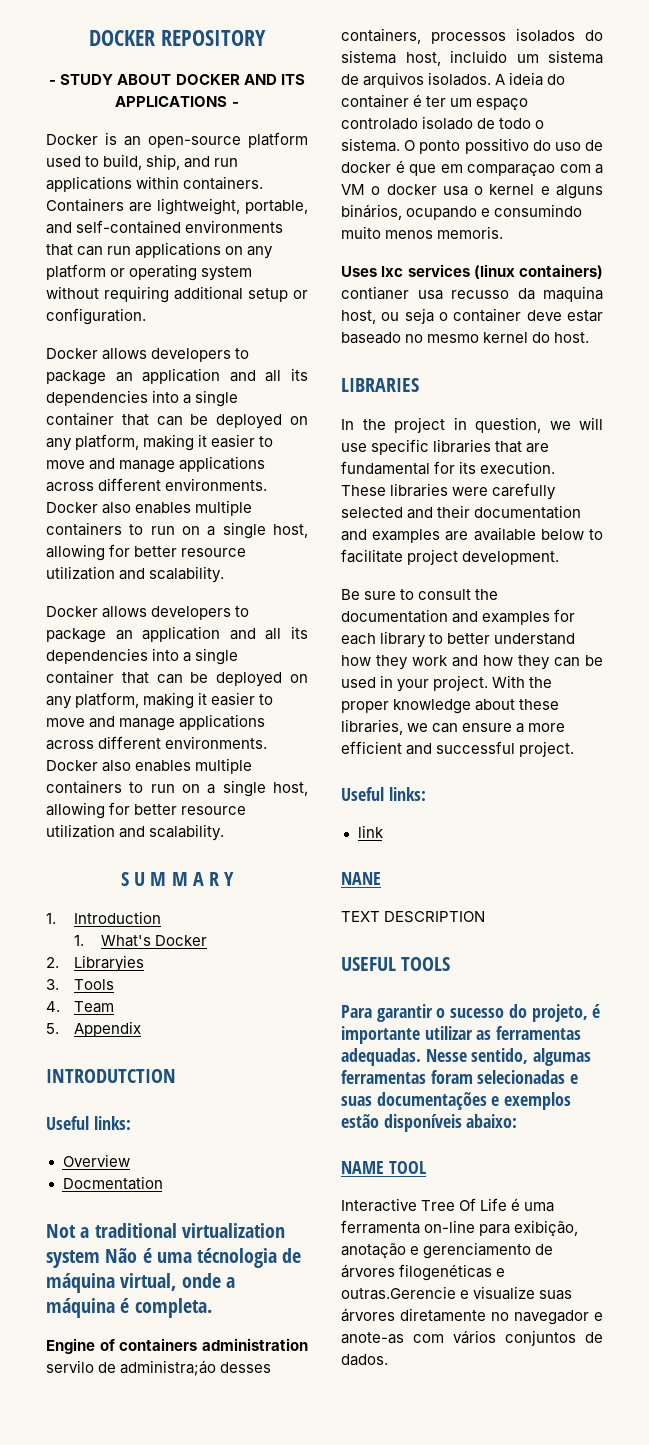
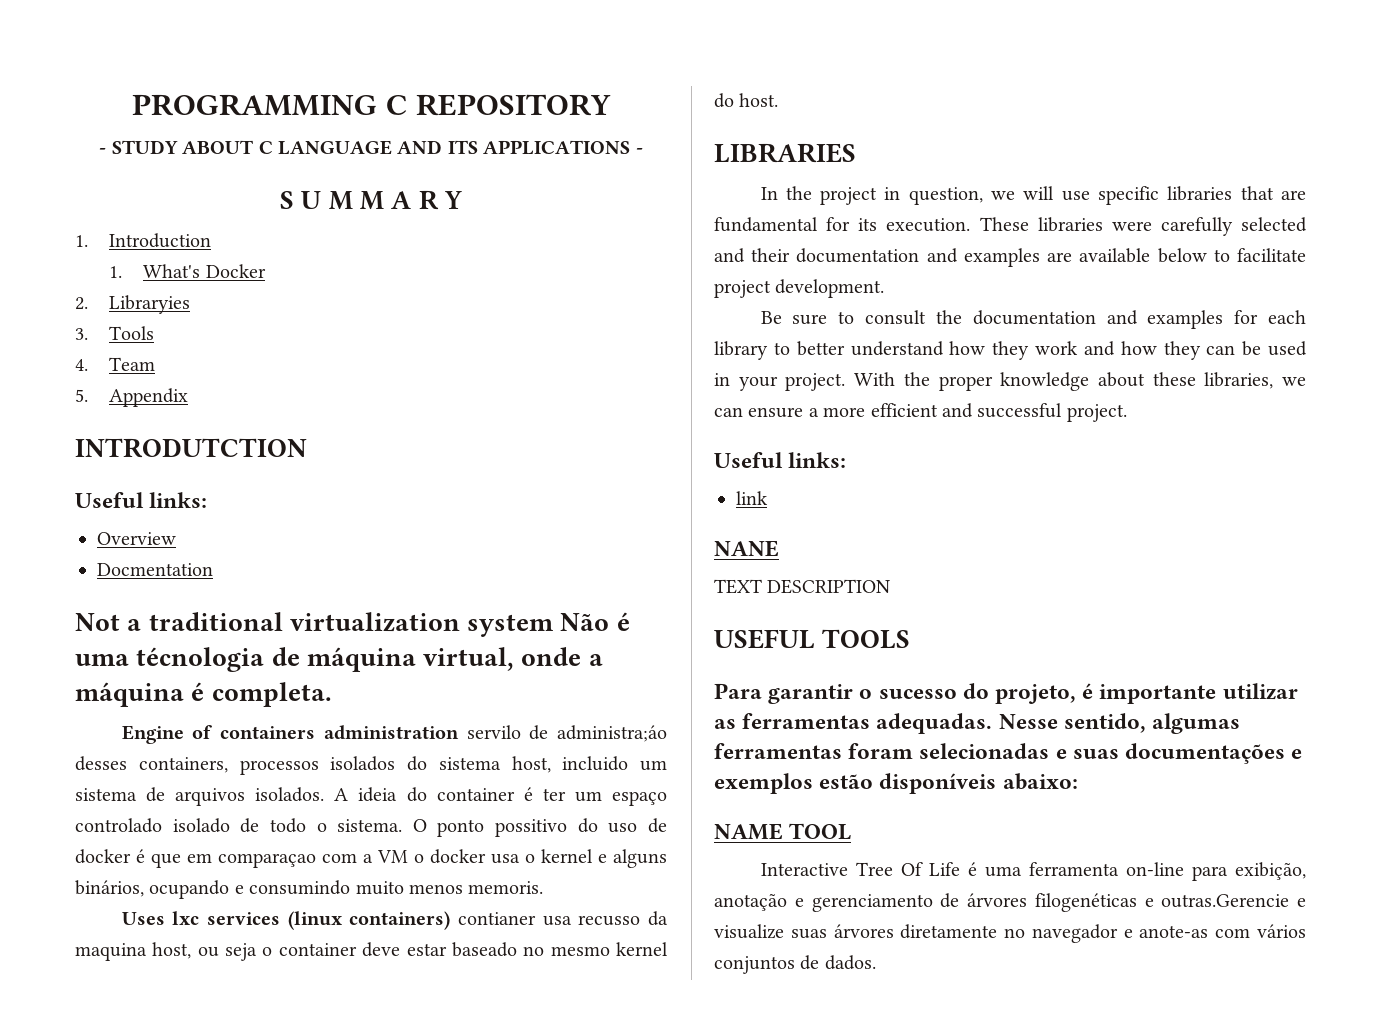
- DOCKER REPOSITORY
+ PROGRAMMING C REPOSITORY
- - STUDY ABOUT DOCKER AND ITS APPLICATIONS -
+ - STUDY ABOUT C LANGUAGE AND ITS APPLICATIONS -
- Docker is an open-source platform used to build, ship, and run applications within containers. Containers are lightweight, portable, and self-contained environments that can run applications on any platform or operating system without requiring additional setup or configuration.
- Docker allows developers to package an application and all its dependencies into a single container that can be deployed on any platform, making it easier to move and manage applications across different environments. Docker also enables multiple containers to run on a single host, allowing for better resource utilization and scalability.
- Docker allows developers to package an application and all its dependencies into a single container that can be deployed on any platform, making it easier to move and manage applications across different environments. Docker also enables multiple containers to run on a single host, allowing for better resource utilization and scalability.

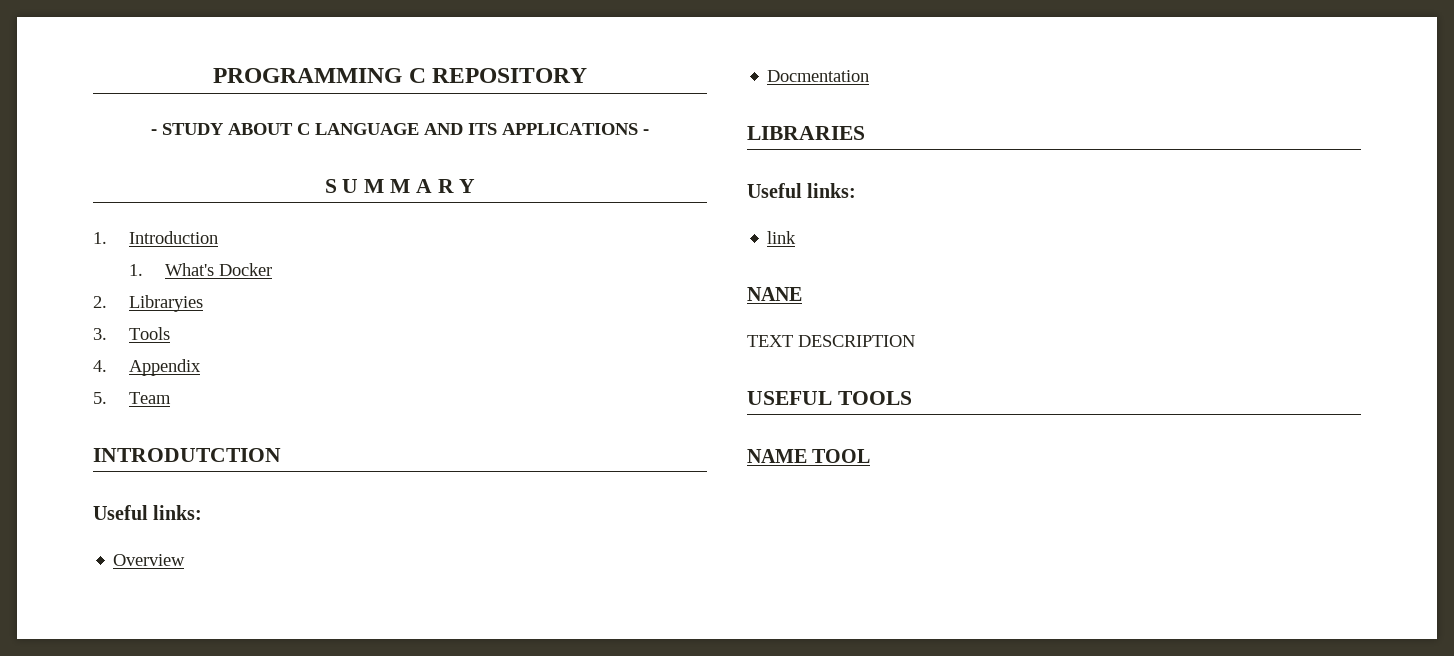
- 4. Team
+ 4. Appendix
- 5. Appendix
+ 5. Team
- Not a traditional virtualization system Não é uma técnologia de máquina virtual, onde a máquina é completa.
- Engine of containers administration servilo de administra;áo desses containers, processos isolados do sistema host, incluido um sistema de arquivos isolados. A ideia do container é ter um espaço controlado isolado de todo o sistema. O ponto possitivo do uso de docker é que em comparaçao com a VM o docker usa o kernel e alguns binários, ocupando e consumindo muito menos memoris.
- Uses lxc services (linux containers) contianer usa recusso da maquina host, ou seja o container deve estar baseado no mesmo kernel do host.
  LIBRARIES
- In the project in question, we will use specific libraries that are fundamental for its execution. These libraries were carefully selected and their documentation and examples are available below to facilitate project development.
- Be sure to consult the documentation and examples for each library to better understand how they work and how they can be used in your project. With the proper knowledge about these libraries, we can ensure a more efficient and successful project.
- Para garantir o sucesso do projeto, é importante utilizar as ferramentas adequadas. Nesse sentido, algumas ferramentas foram selecionadas e suas documentações e exemplos estão disponíveis abaixo:
  NAME TOOL
- Interactive Tree Of Life é uma ferramenta on-line para exibição, anotação e gerenciamento de árvores filogenéticas e outras.Gerencie e visualize suas árvores diretamente no navegador e anote-as com vários conjuntos de dados.

